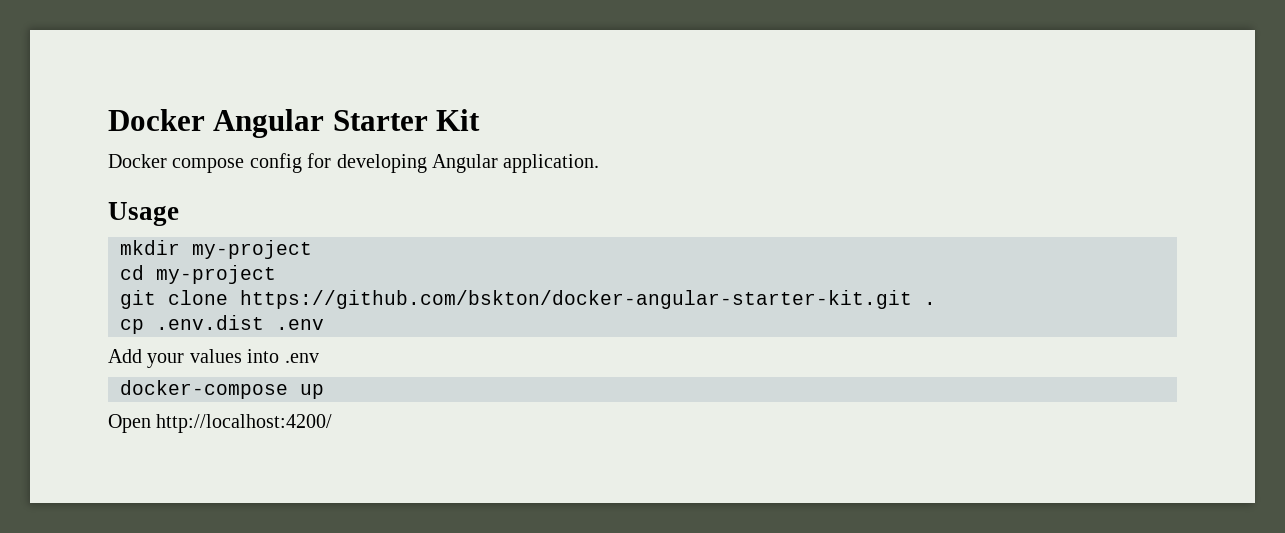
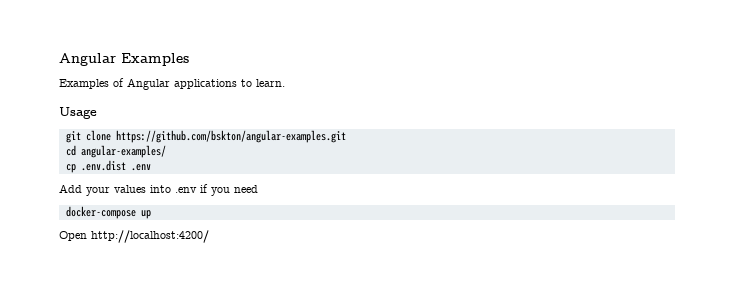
- Docker Angular Starter Kit
- Docker compose config for developing Angular application.
+ Angular Examples
+ Examples of Angular applications to learn.
  Usage
- mkdir my-project
- cd my-project
- git clone https://github.com/bskton/docker-angular-starter-kit.git .
+ git clone https://github.com/bskton/angular-examples.git
+ cd angular-examples/
- Add your values into .env
+ Add your values into .env if you need

